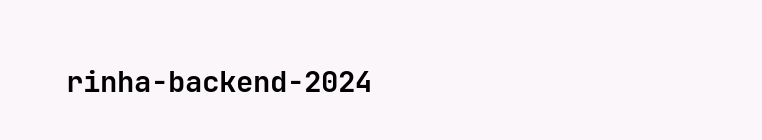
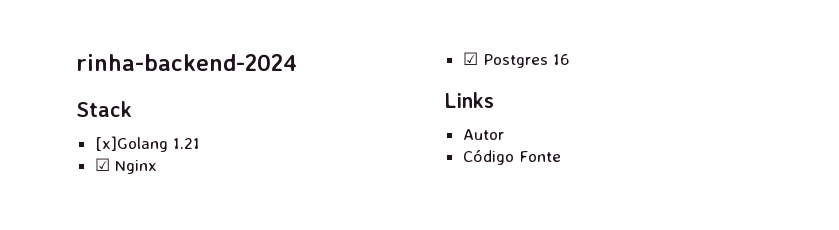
+ Stack
+ [x]Golang 1.21
+ ☑ Nginx
+ ☑ Postgres 16
+ Links
+ Autor
+ Código Fonte

